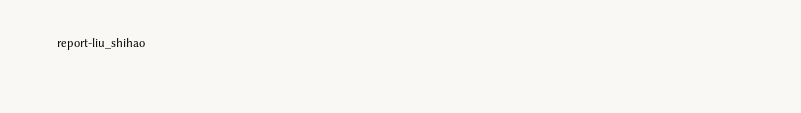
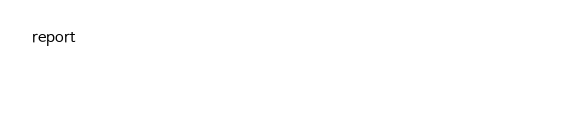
- report-liu_shihao
+ report

